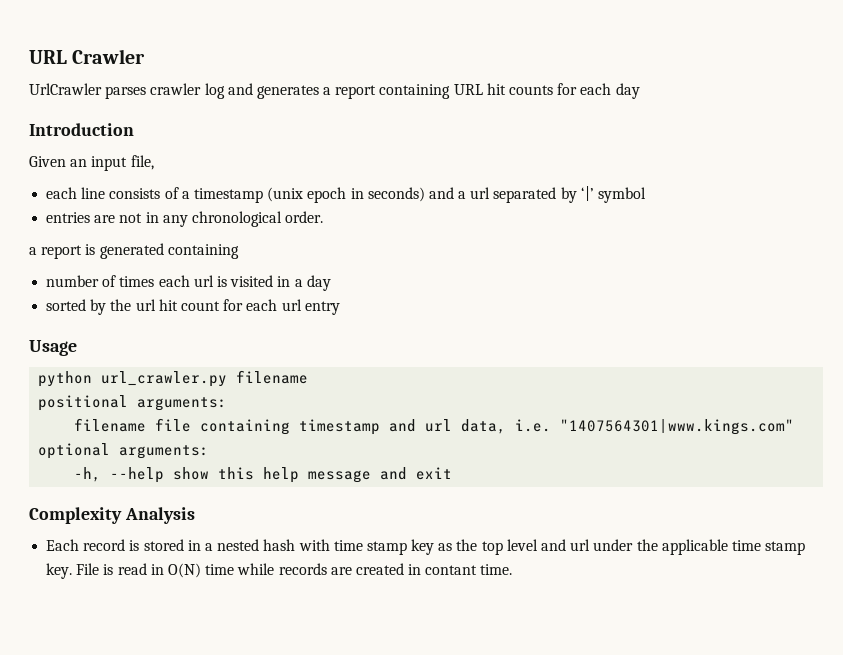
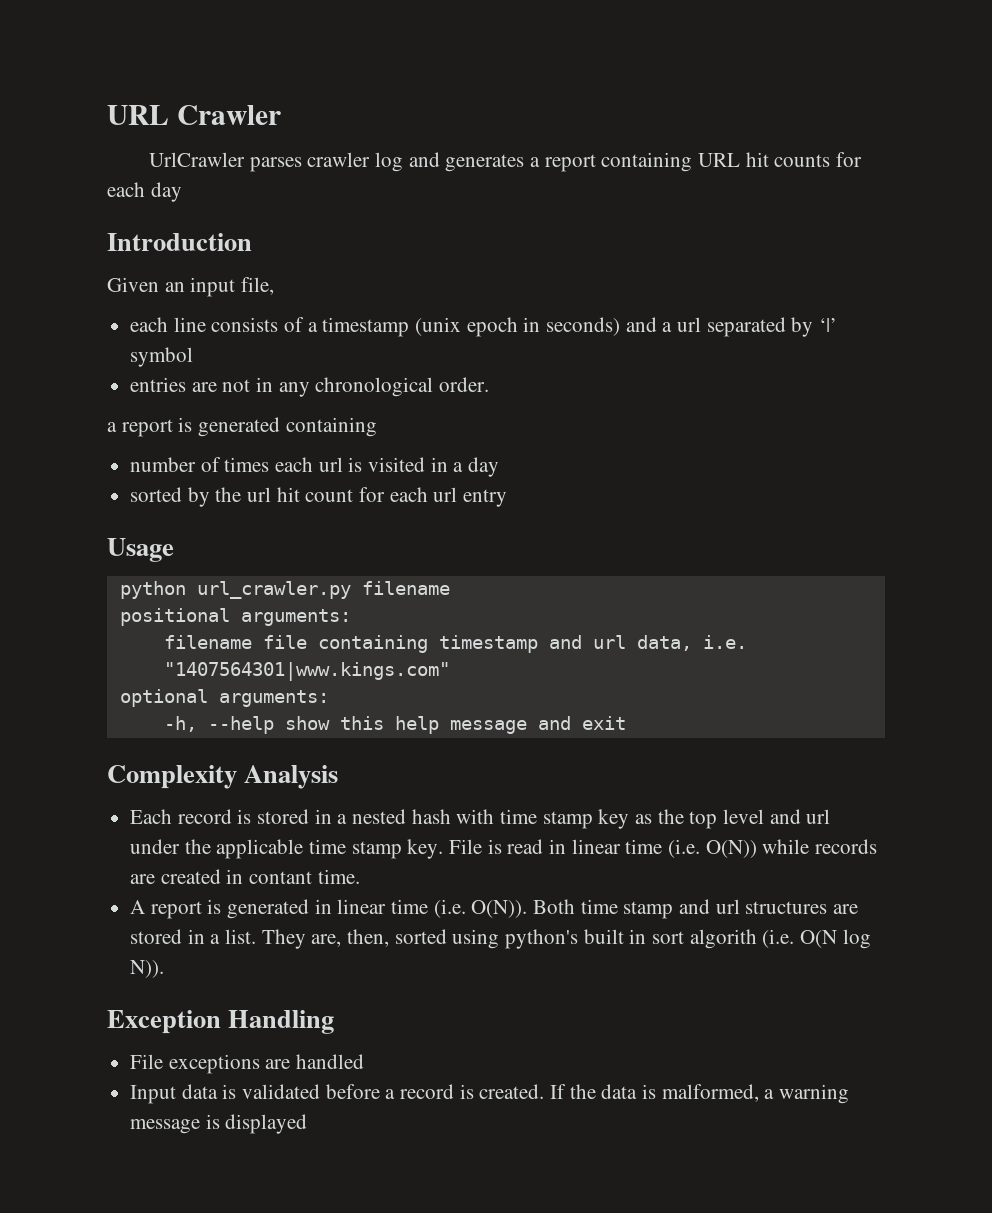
- File is read in O(N) time while records are created in contant time.
+ File is read in linear time (i.e. O(N)) while records are created in contant time.
+ A report is generated in linear time (i.e. O(N)). Both time stamp and url structures are stored in a list. They are, then, sorted using python's built in sort algorith (i.e. O(N log N)).
+ Exception Handling
+ File exceptions are handled
+ Input data is validated before a record is created. If the data is malformed, a warning message is displayed

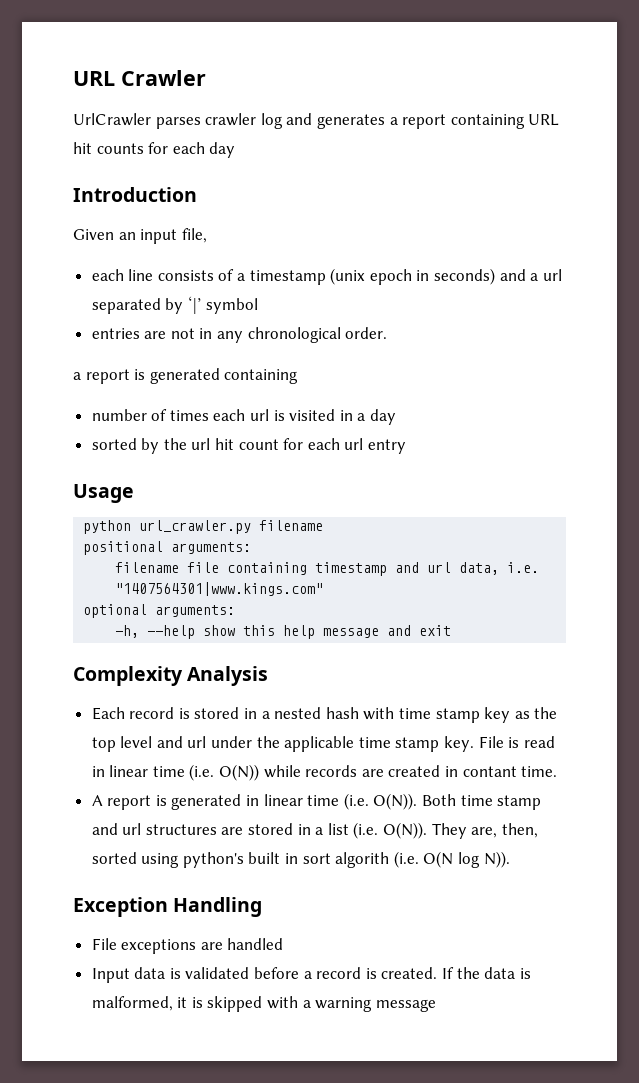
- Both time stamp and url structures are stored in a list.
+ Both time stamp and url structures are stored in a list (i.e. O(N)).
- If the data is malformed, a warning message is displayed
+ If the data is malformed, it is skipped with a warning message

